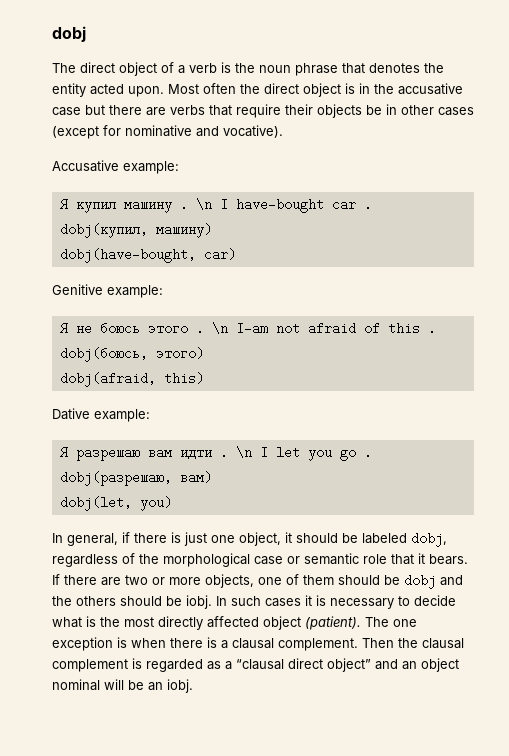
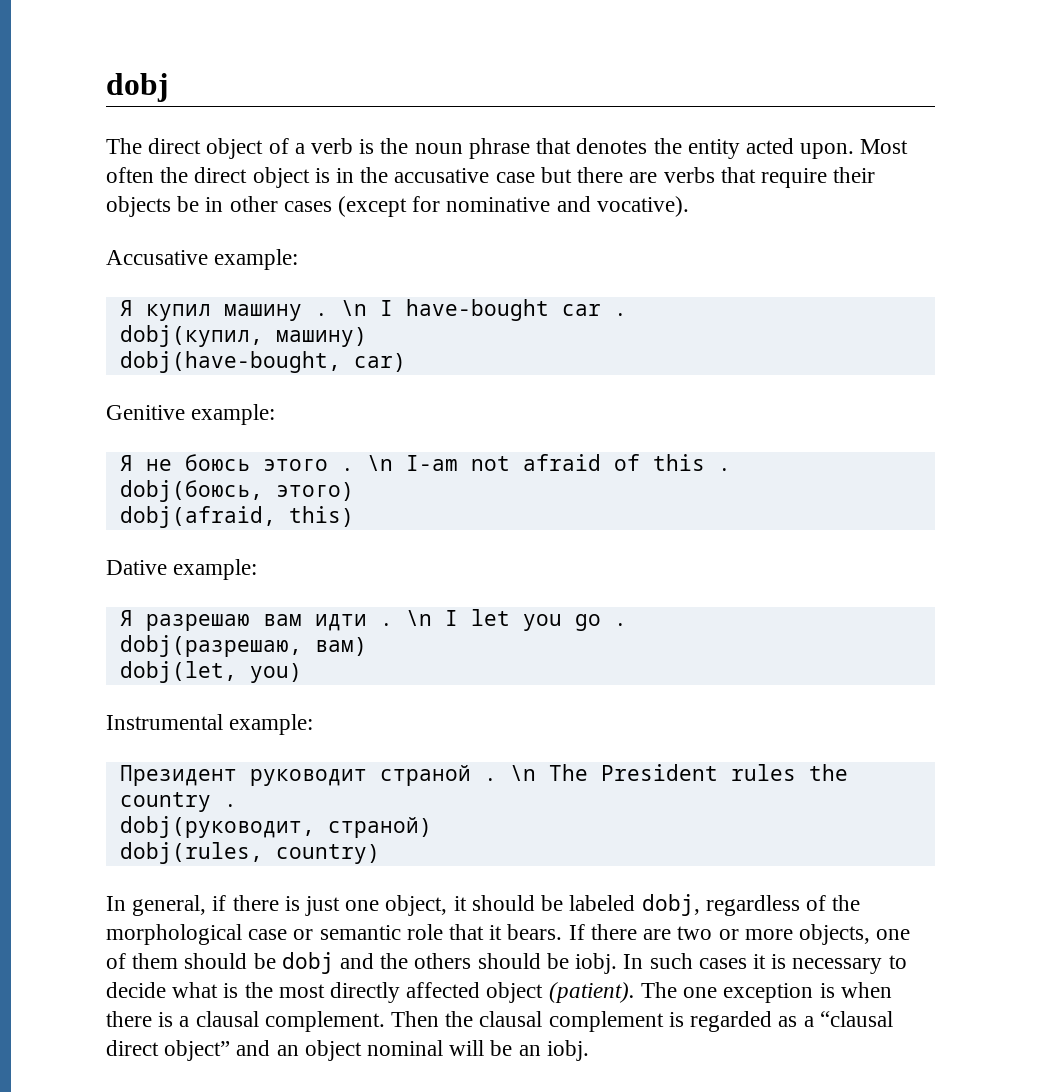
+ Instrumental example:
+ Президент руководит страной . \n The President rules the country .
+ dobj(руководит, страной)
+ dobj(rules, country)

